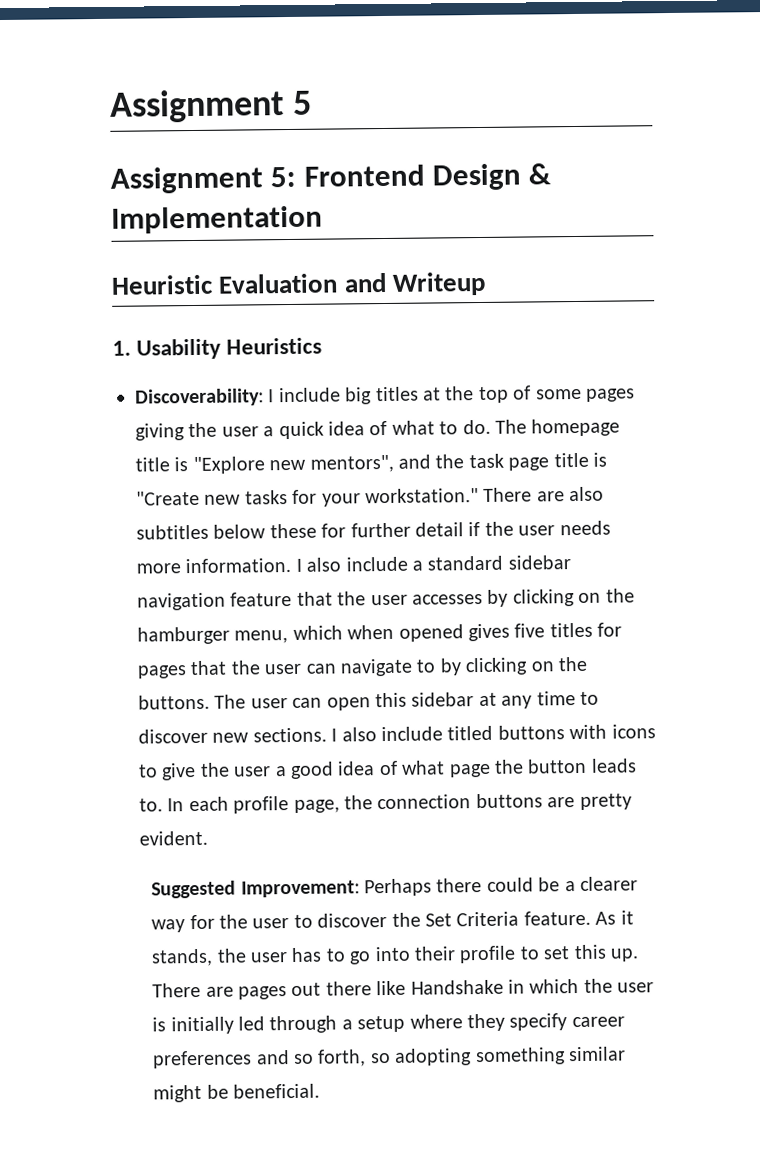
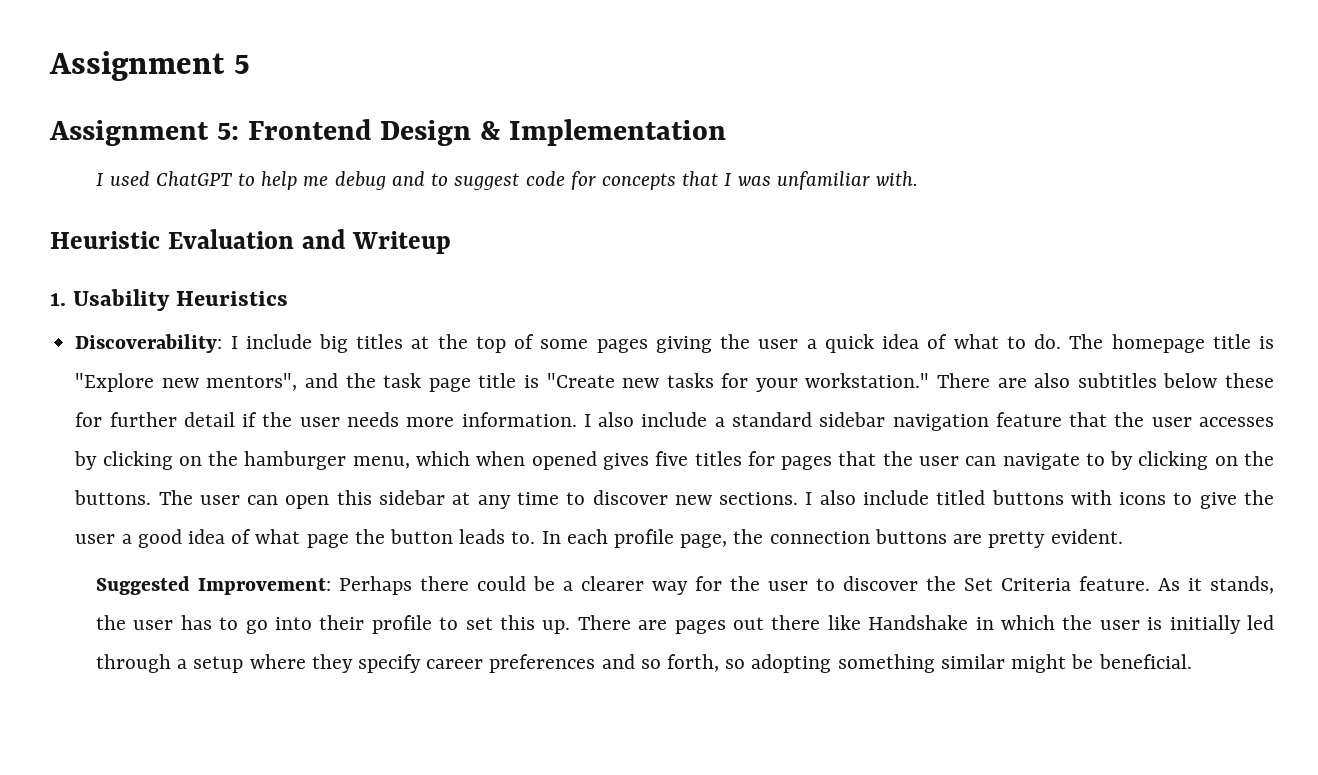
+ I used ChatGPT to help me debug and to suggest code for concepts that I was unfamiliar with.

